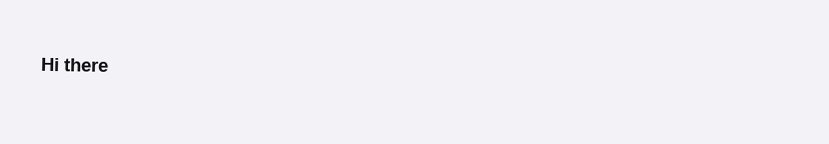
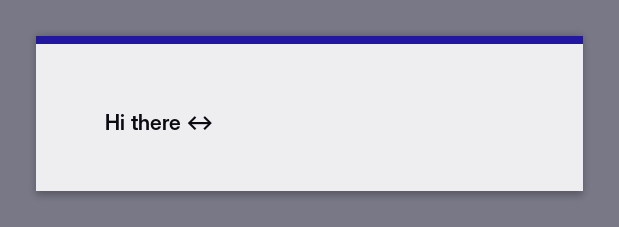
- Hi there
+ Hi there ↔

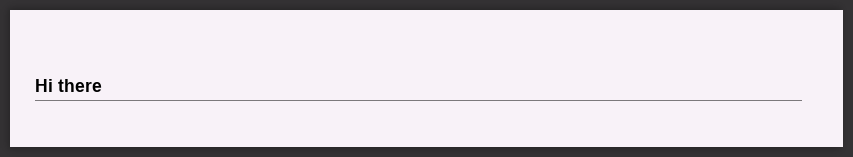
- Hi there ↔
+ Hi there

